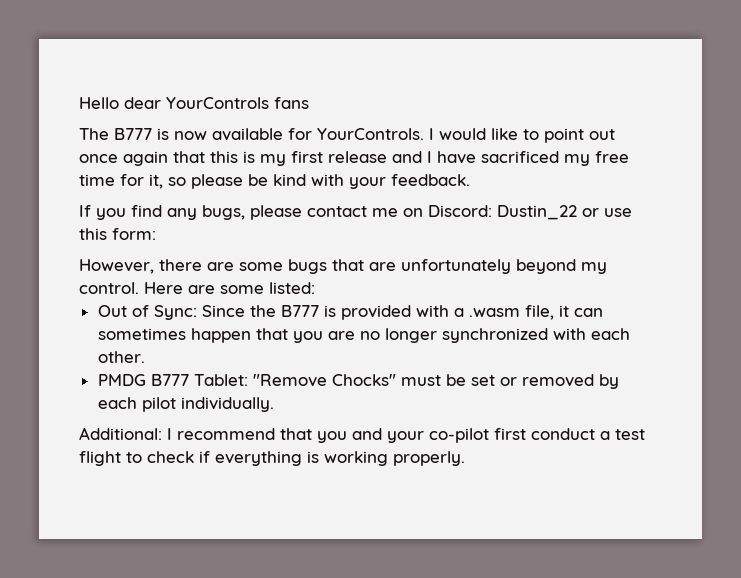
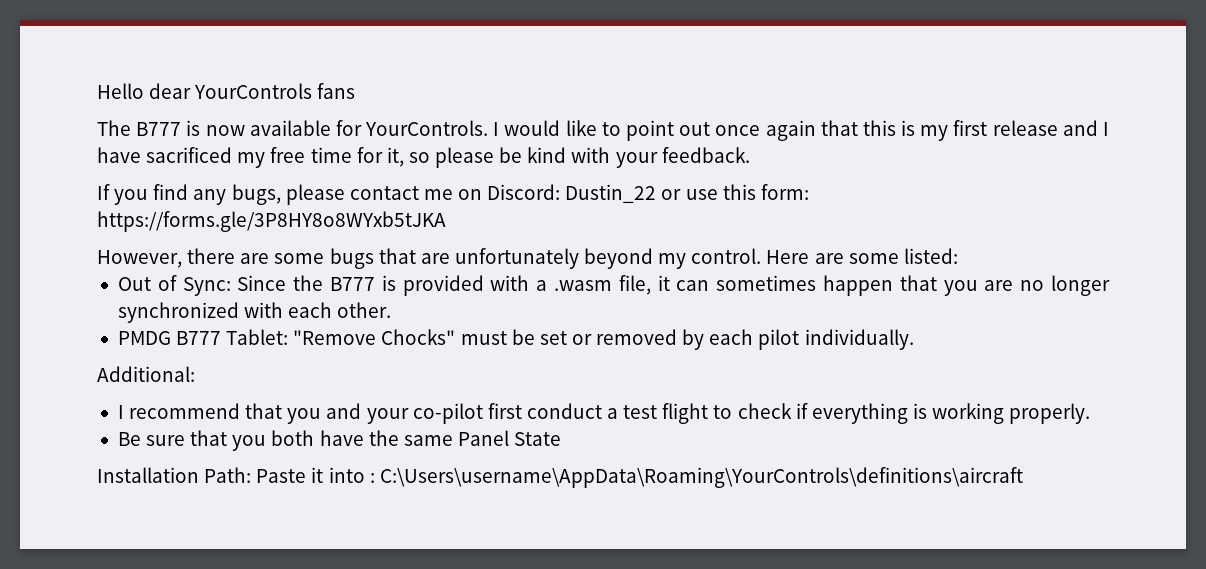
- If you find any bugs, please contact me on Discord: Dustin_22 or use this form:
+ If you find any bugs, please contact me on Discord: Dustin_22 or use this form: https://forms.gle/3P8HY8o8WYxb5tJKA
- Additional: I recommend that you and your co-pilot first conduct a test flight to check if everything is working properly.
+ Additional:
+ I recommend that you and your co-pilot first conduct a test flight to check if everything is working properly.
+ Be sure that you both have the same Panel State
+ Installation Path: Paste it into : C:\Users\username\AppData\Roaming\YourControls\definitions\aircraft

